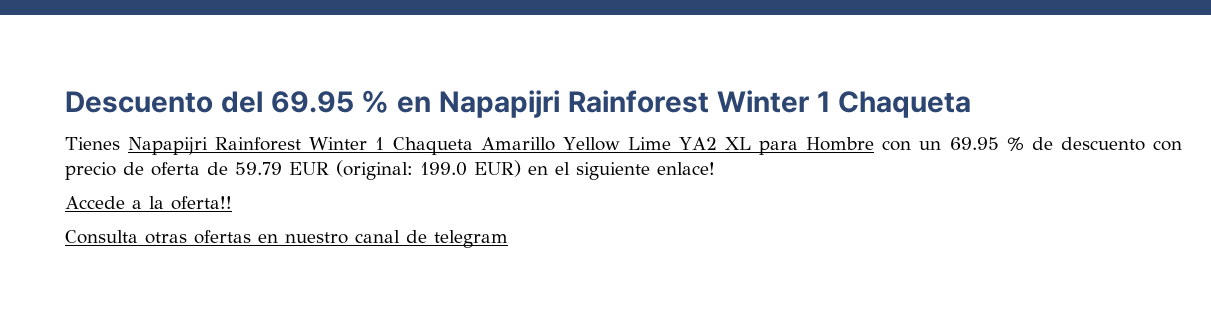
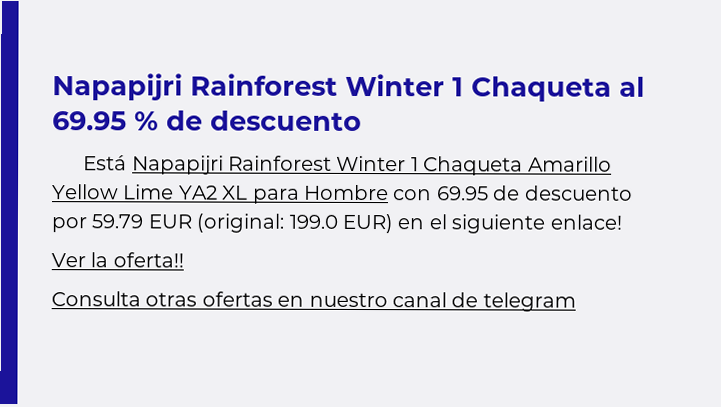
- Descuento del 69.95 % en Napapijri Rainforest Winter 1 Chaqueta
- Tienes Napapijri Rainforest Winter 1 Chaqueta Amarillo Yellow Lime YA2 XL para Hombre con un 69.95 % de descuento con precio de oferta de 59.79 EUR (original: 199.0 EUR) en el siguiente enlace!
+ Napapijri Rainforest Winter 1 Chaqueta al 69.95 % de descuento
+ Está Napapijri Rainforest Winter 1 Chaqueta Amarillo Yellow Lime YA2 XL para Hombre con 69.95 de descuento por 59.79 EUR (original: 199.0 EUR) en el siguiente enlace!
- Accede a la oferta!!
+ Ver la oferta!!

